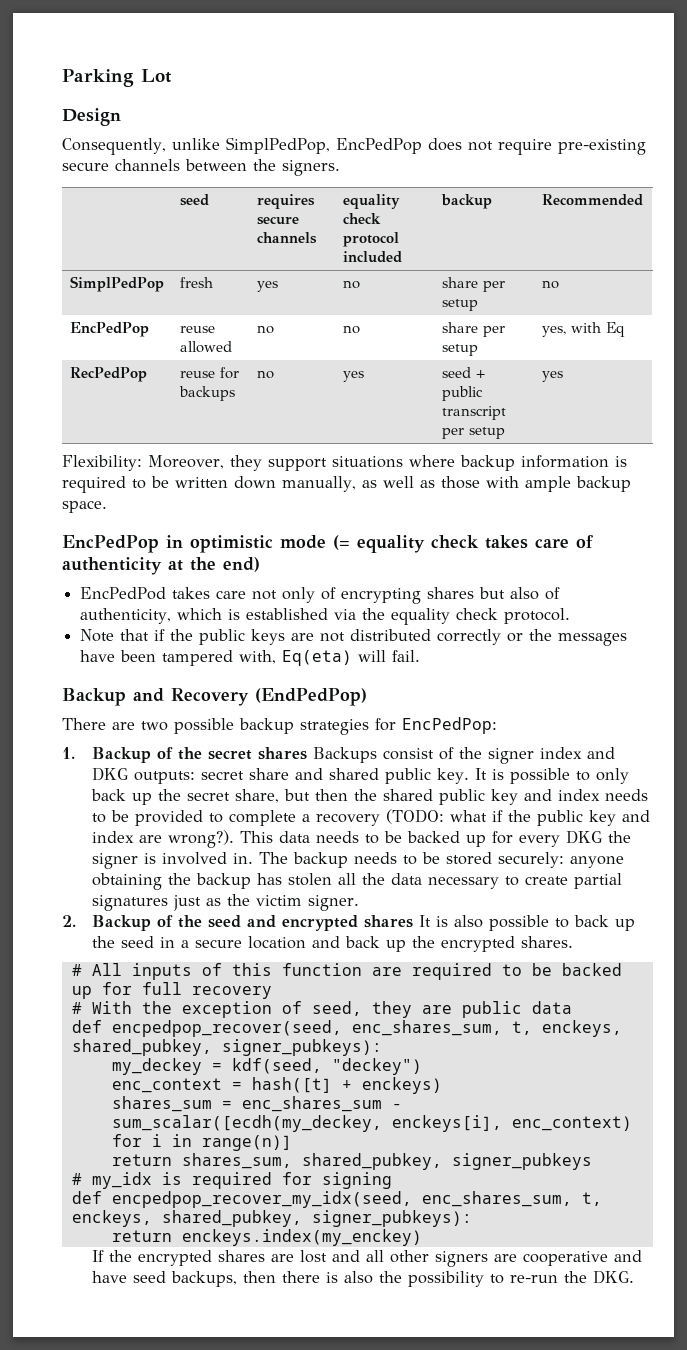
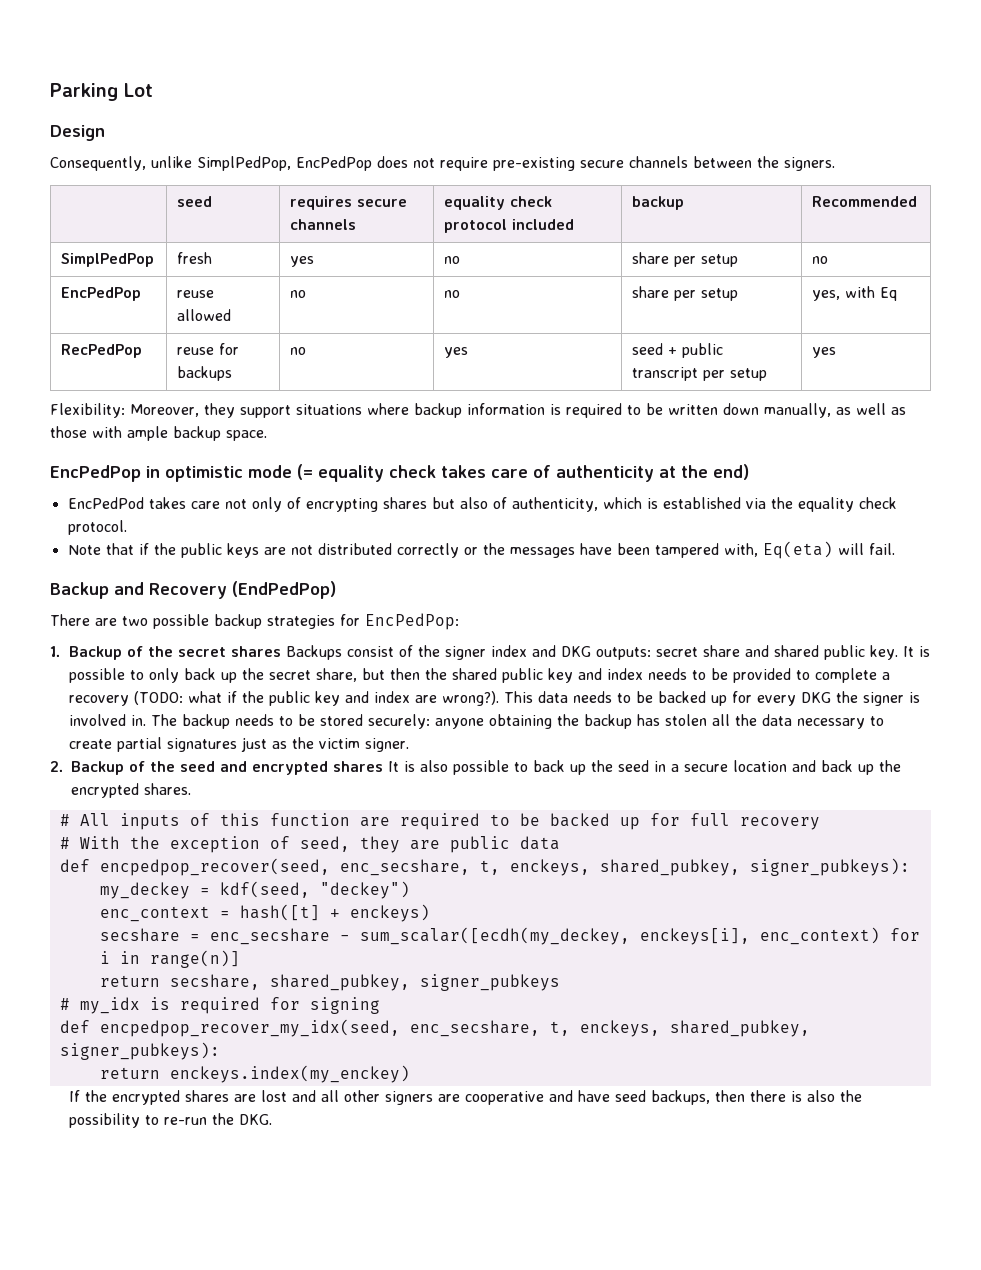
- def encpedpop_recover(seed, enc_shares_sum, t, enckeys, shared_pubkey, signer_pubkeys):
+ def encpedpop_recover(seed, enc_secshare, t, enckeys, shared_pubkey, signer_pubkeys):
- shares_sum = enc_shares_sum - sum_scalar([ecdh(my_deckey, enckeys[i], enc_context) for i in range(n)]
+ secshare = enc_secshare - sum_scalar([ecdh(my_deckey, enckeys[i], enc_context) for i in range(n)]
- return shares_sum, shared_pubkey, signer_pubkeys
+ return secshare, shared_pubkey, signer_pubkeys
- def encpedpop_recover_my_idx(seed, enc_shares_sum, t, enckeys, shared_pubkey, signer_pubkeys):
+ def encpedpop_recover_my_idx(seed, enc_secshare, t, enckeys, shared_pubkey, signer_pubkeys):

